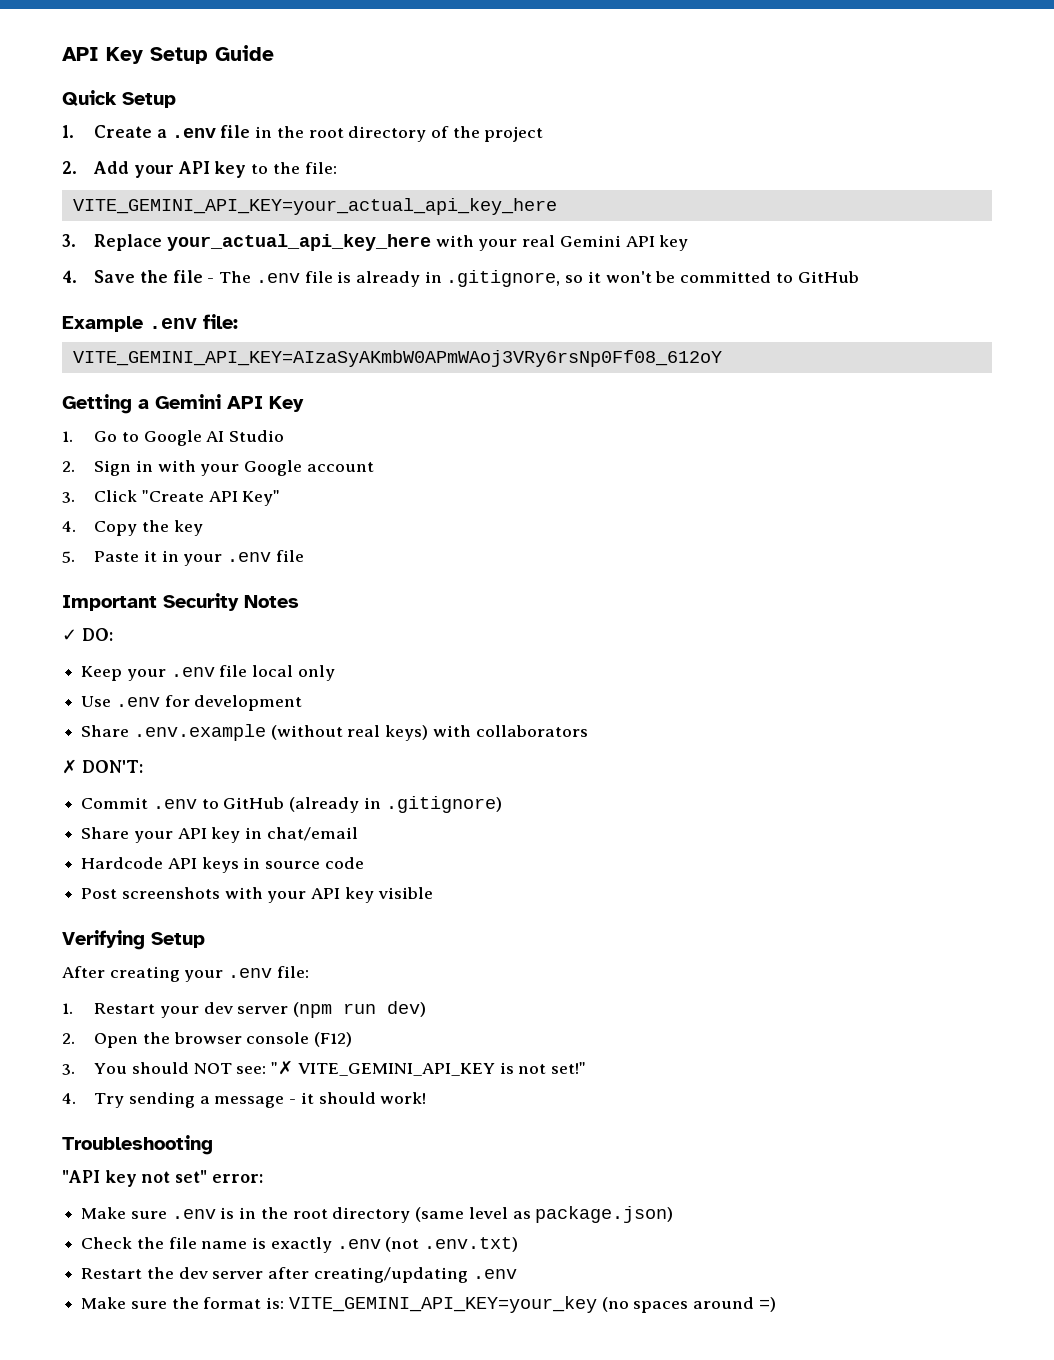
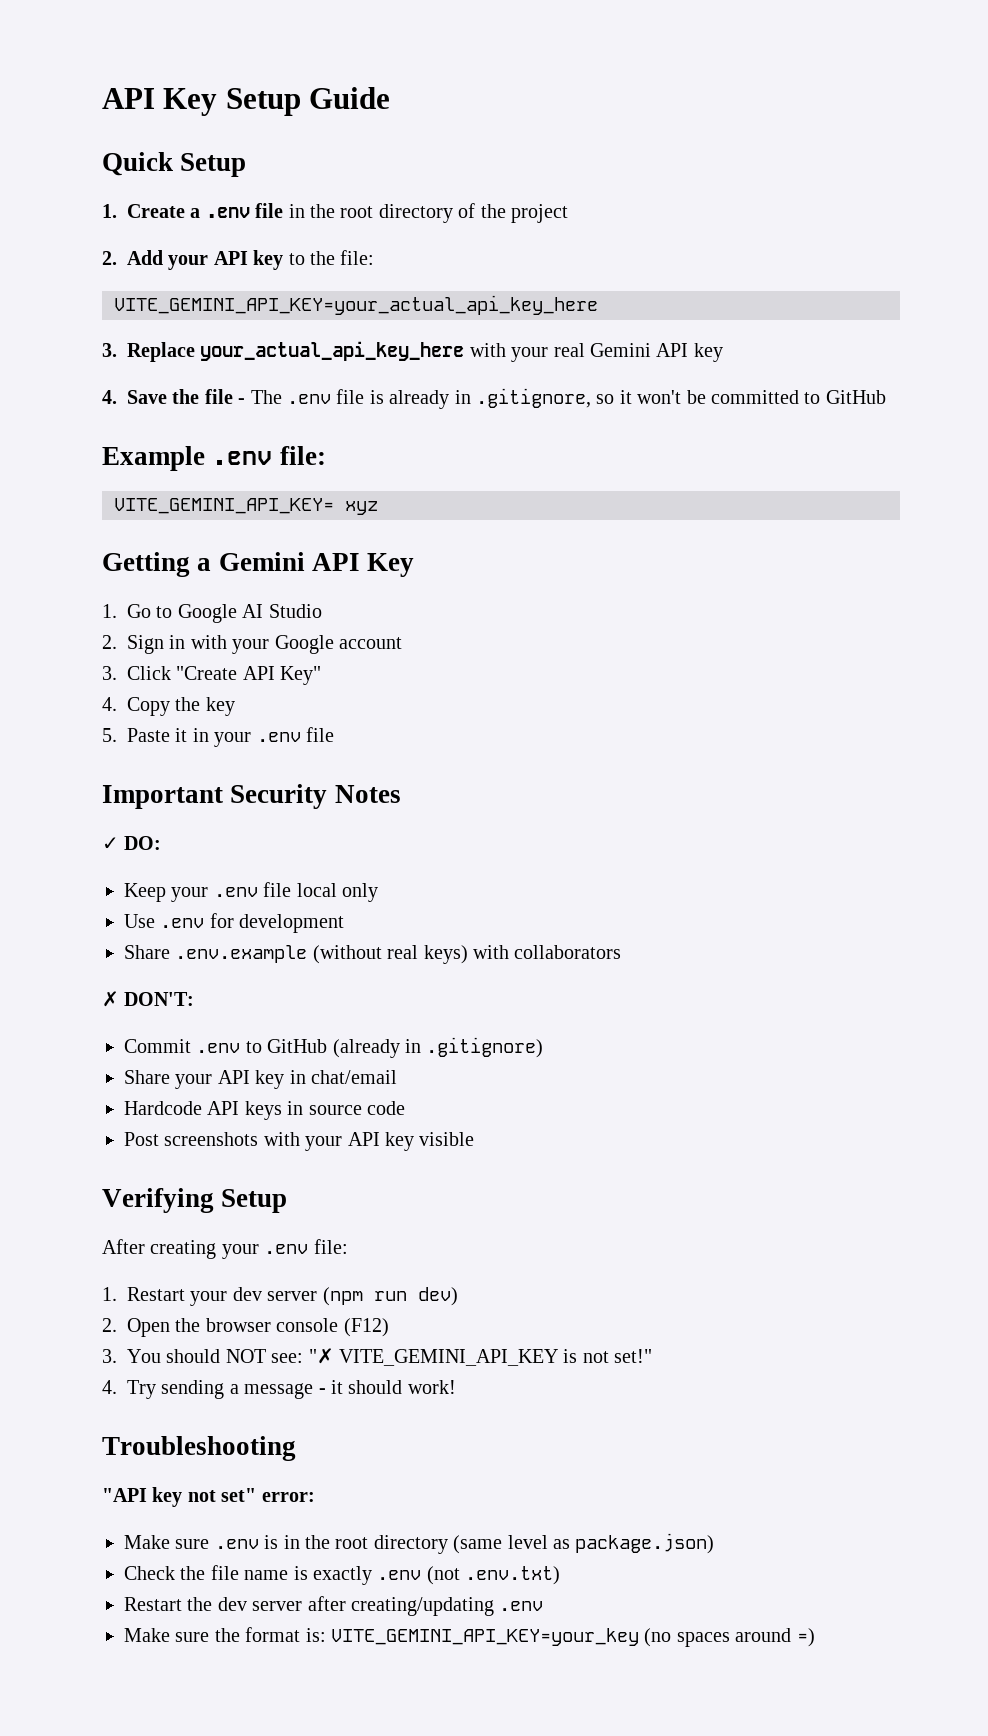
- VITE_GEMINI_API_KEY=AIzaSyAKmbW0APmWAoj3VRy6rsNp0Ff08_612oY
+ VITE_GEMINI_API_KEY= xyz

